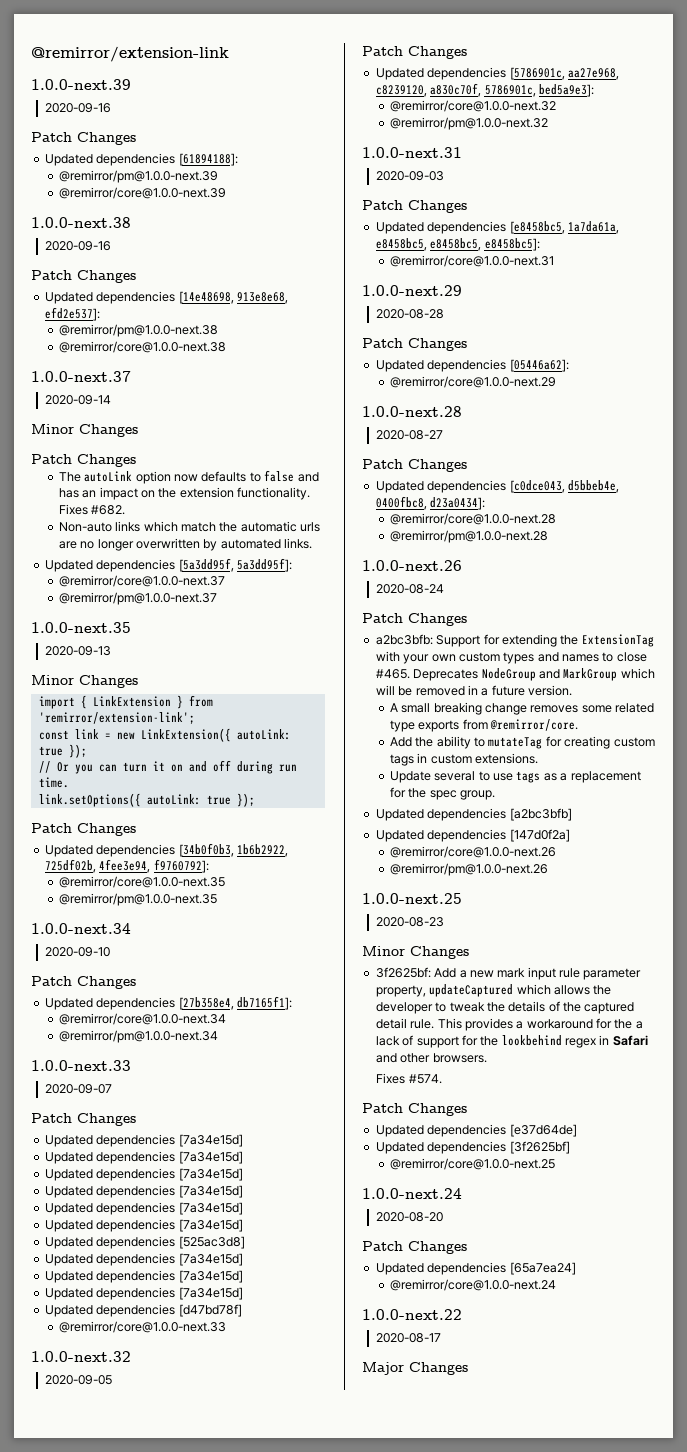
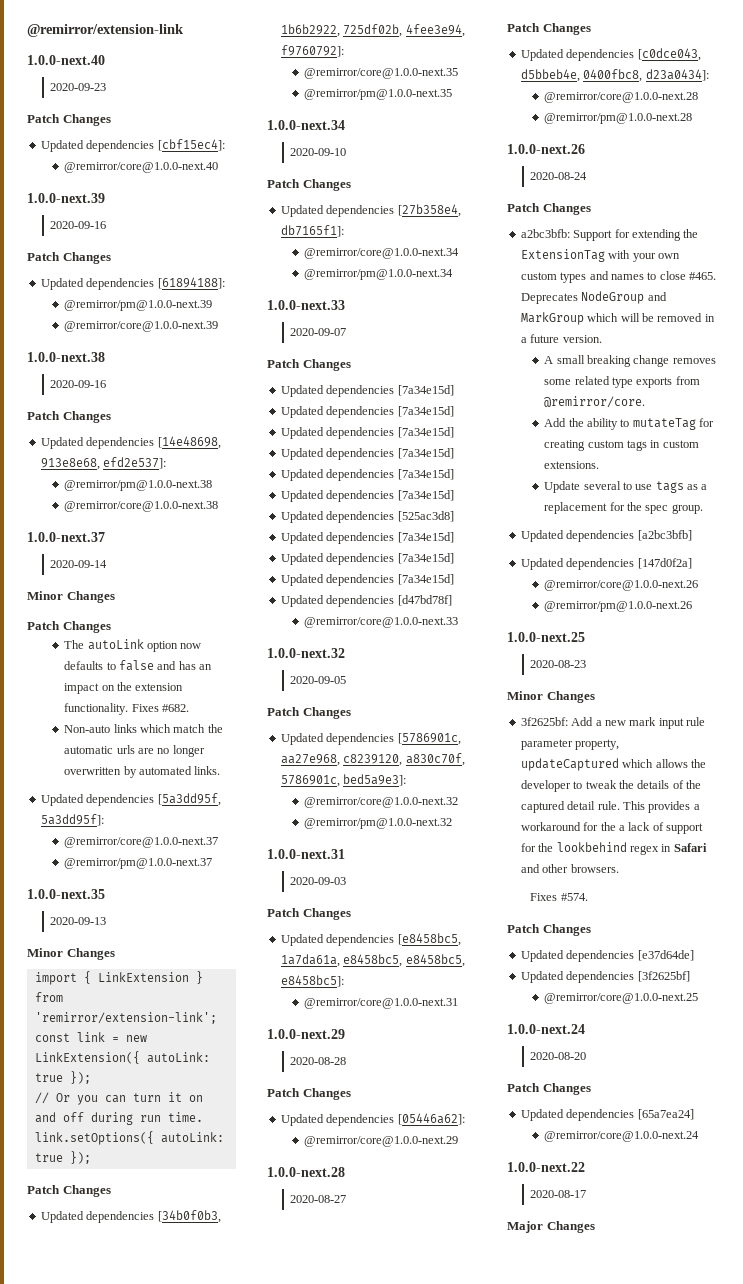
+ 1.0.0-next.40
+ 2020-09-23
+ Patch Changes
+ Updated dependencies [cbf15ec4]:
+ @remirror/core@1.0.0-next.40

